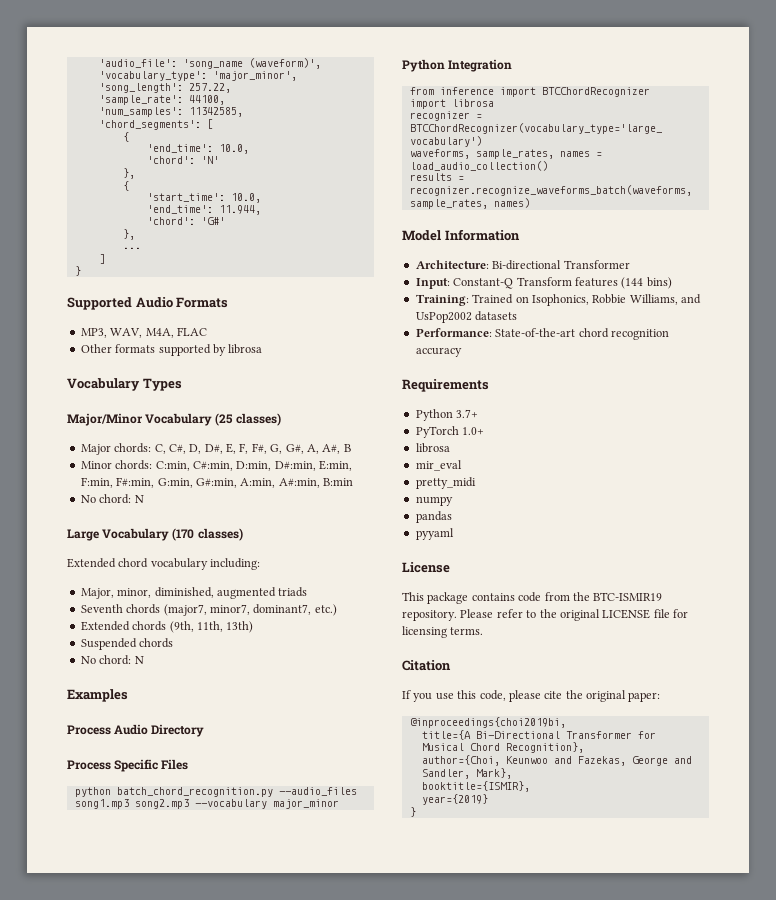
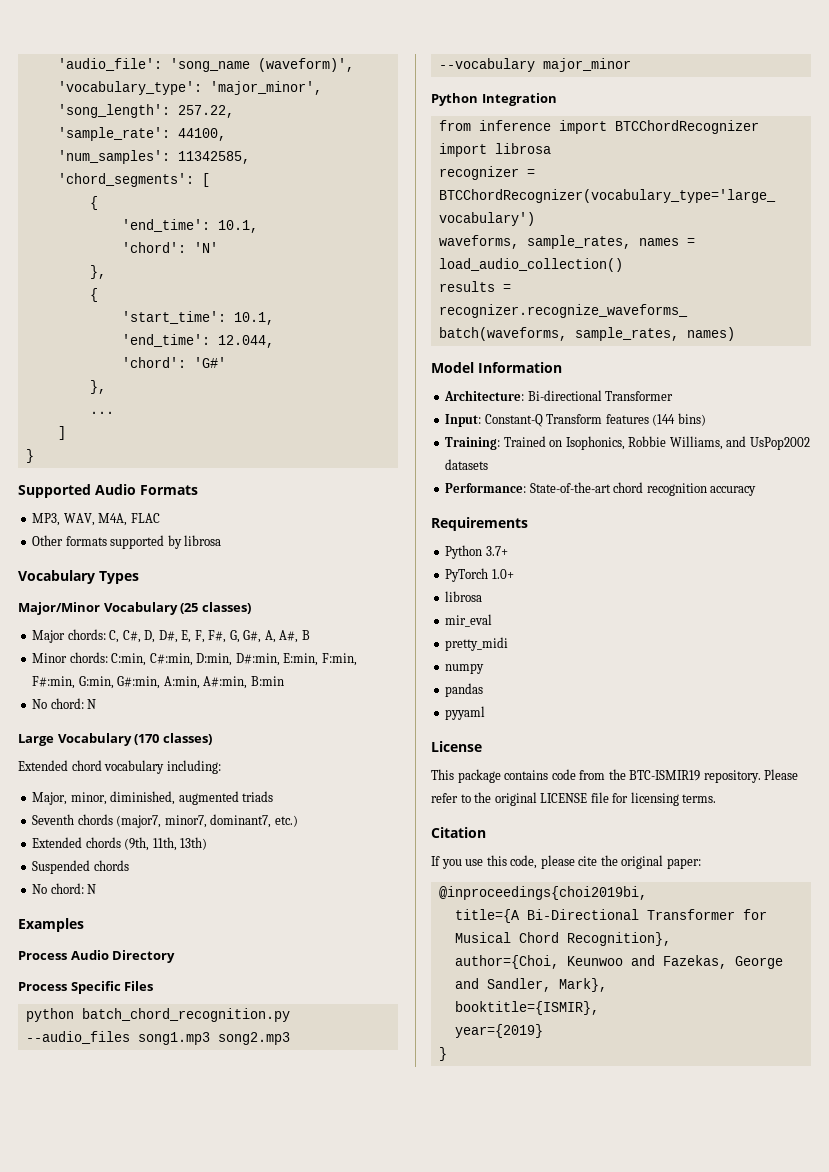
- 'end_time': 10.0,
+ 'end_time': 10.1,
- 'start_time': 10.0,
- 'end_time': 11.944,
+ 'start_time': 10.1,
+ 'end_time': 12.044,

